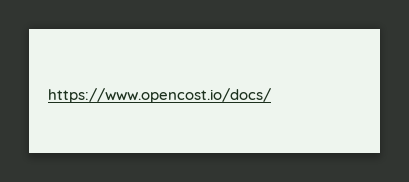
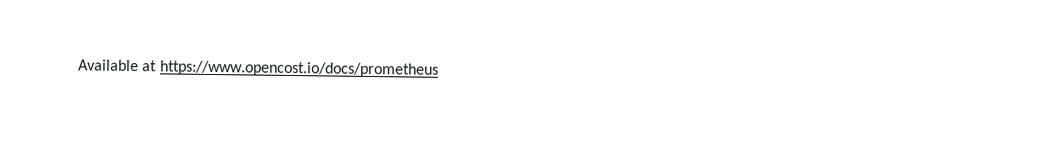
- https://www.opencost.io/docs/
+ Available at https://www.opencost.io/docs/prometheus

